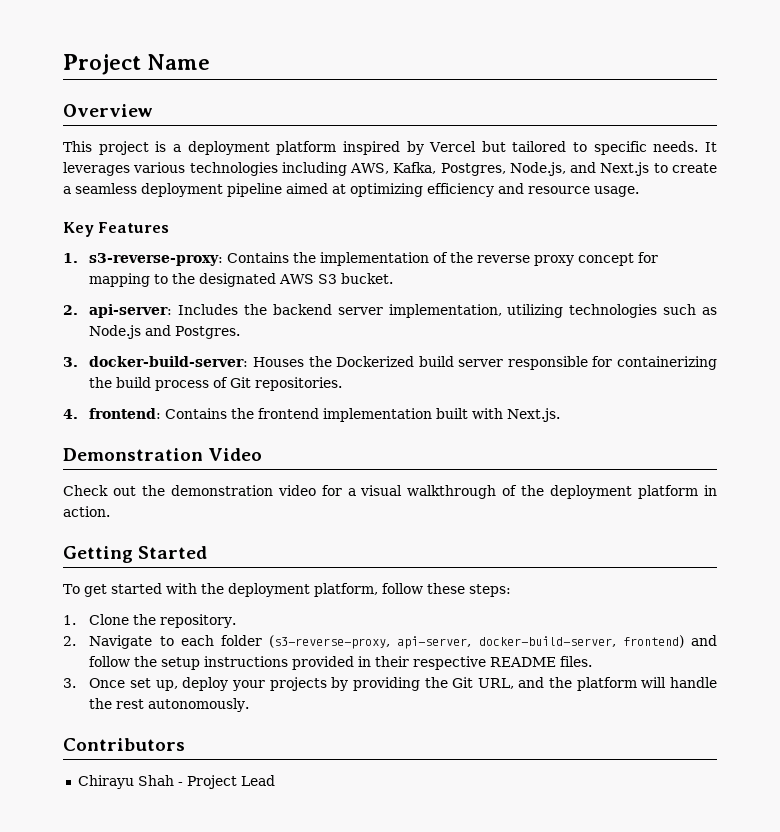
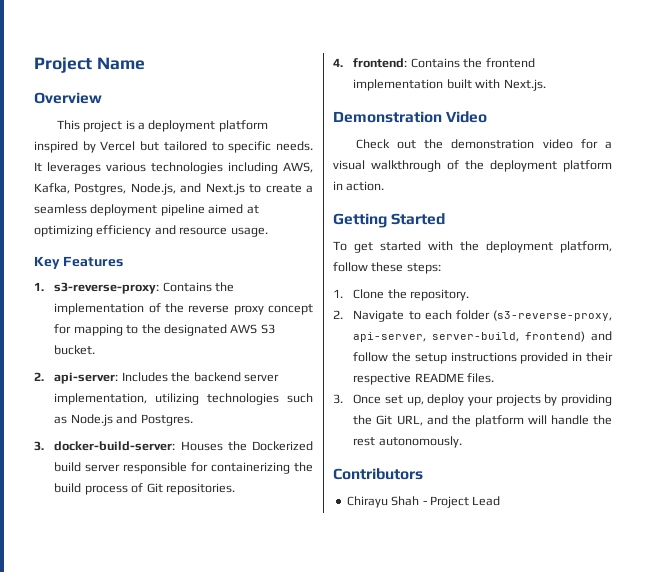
- 2. Navigate to each folder (s3-reverse-proxy, api-server, docker-build-server, frontend) and follow the setup instructions provided in their respective README files.
+ 2. Navigate to each folder (s3-reverse-proxy, api-server, server-build, frontend) and follow the setup instructions provided in their respective README files.

